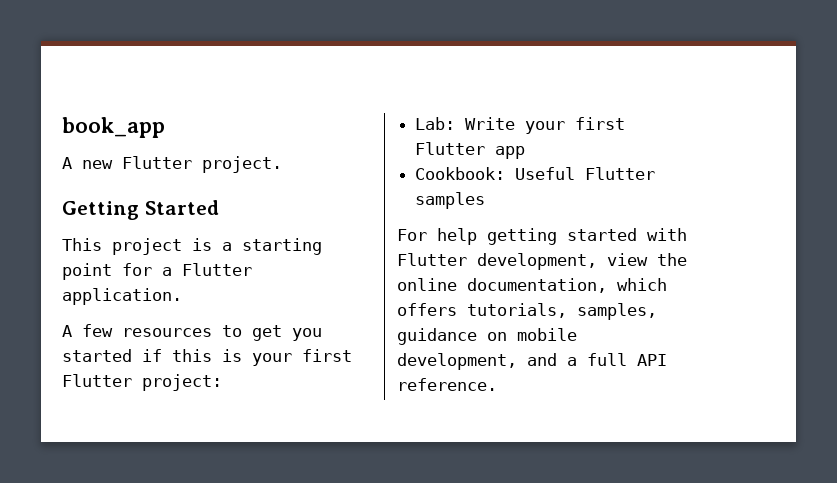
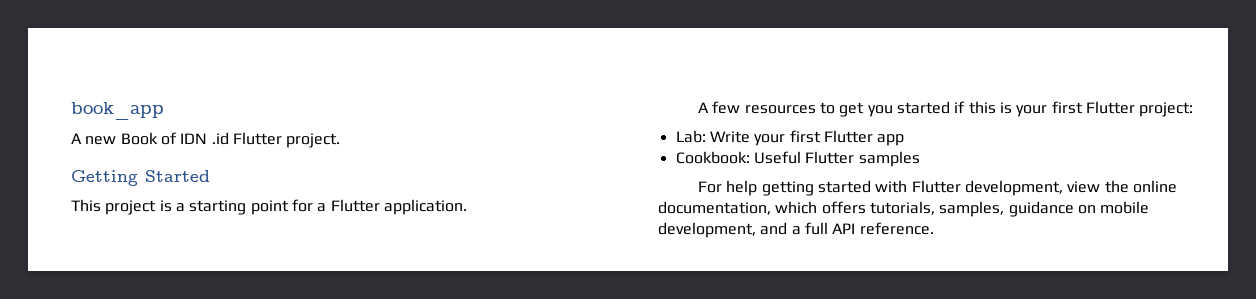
- A new Flutter project.
+ A new Book of IDN .id Flutter project.

